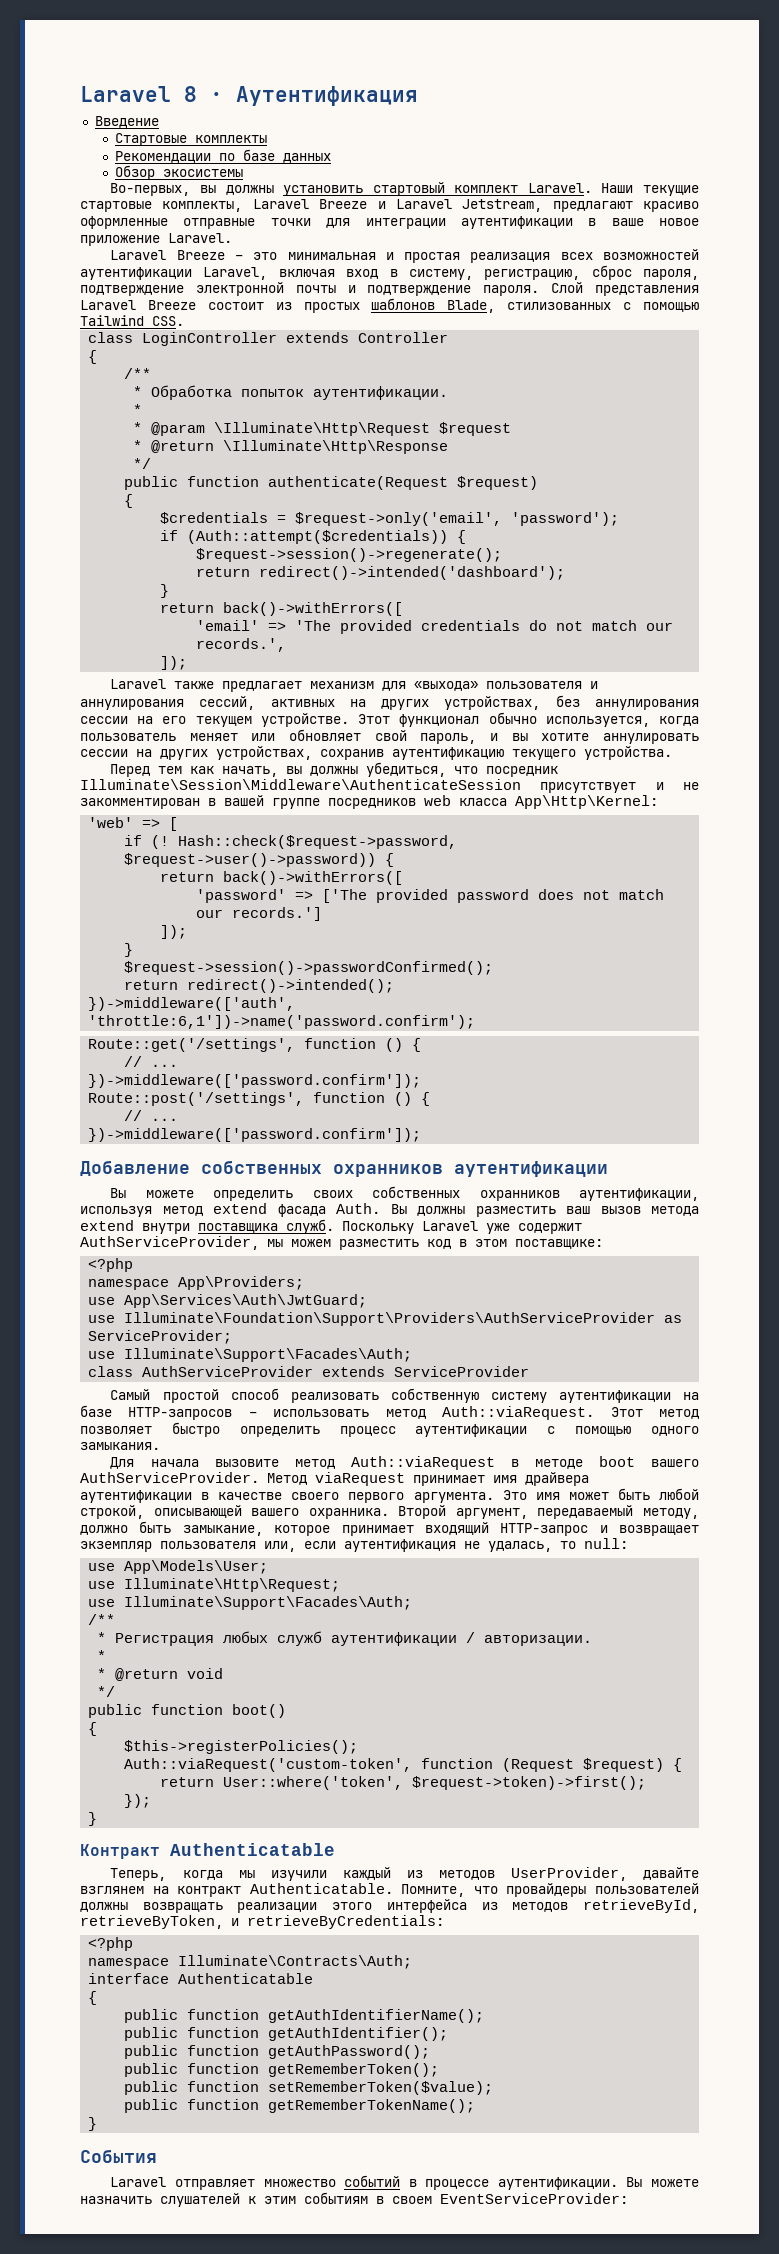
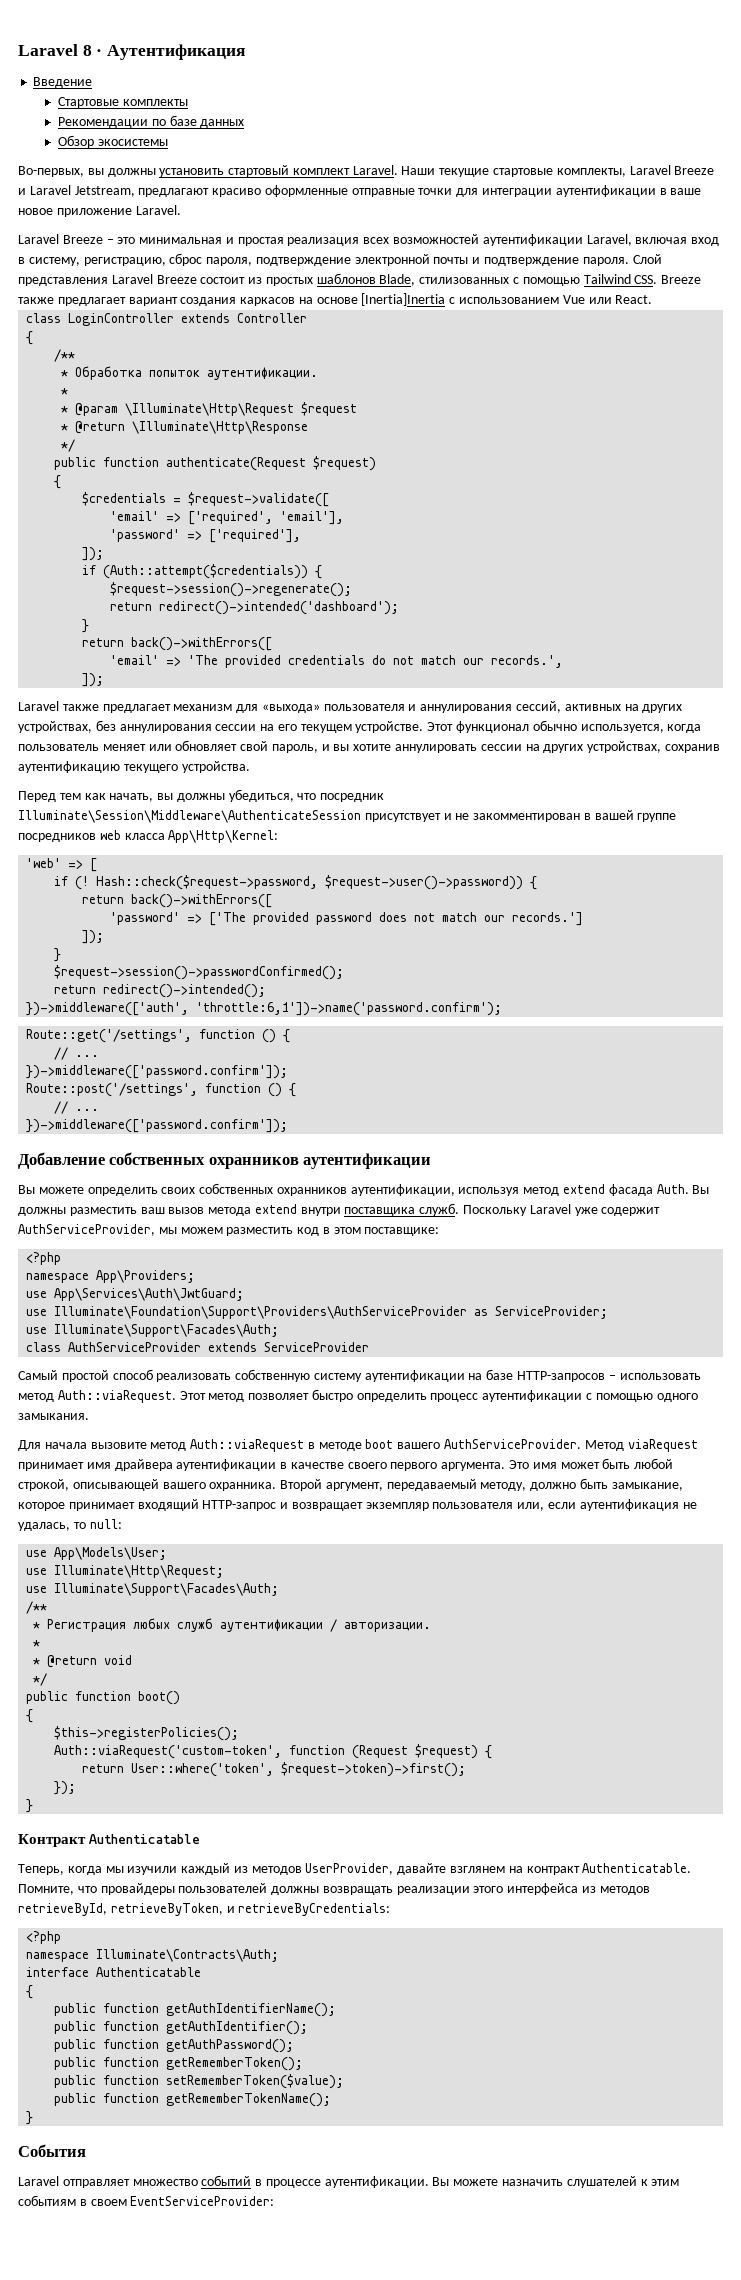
- Слой представления Laravel Breeze состоит из простых шаблонов Blade, стилизованных с помощью Tailwind CSS.
+ Слой представления Laravel Breeze состоит из простых шаблонов Blade, стилизованных с помощью Tailwind CSS. Breeze также предлагает вариант создания каркасов на основе [Inertia]Inertia с использованием Vue или React.
- $credentials = $request->only('email', 'password');
+ $credentials = $request->validate([
+ 'email' => ['required', 'email'],
+ 'password' => ['required'],
+ ]);

